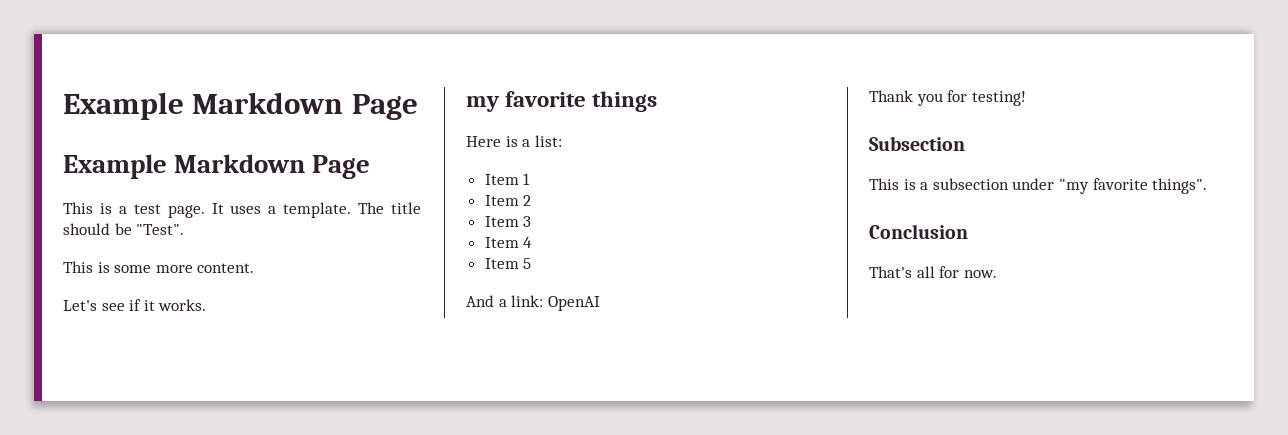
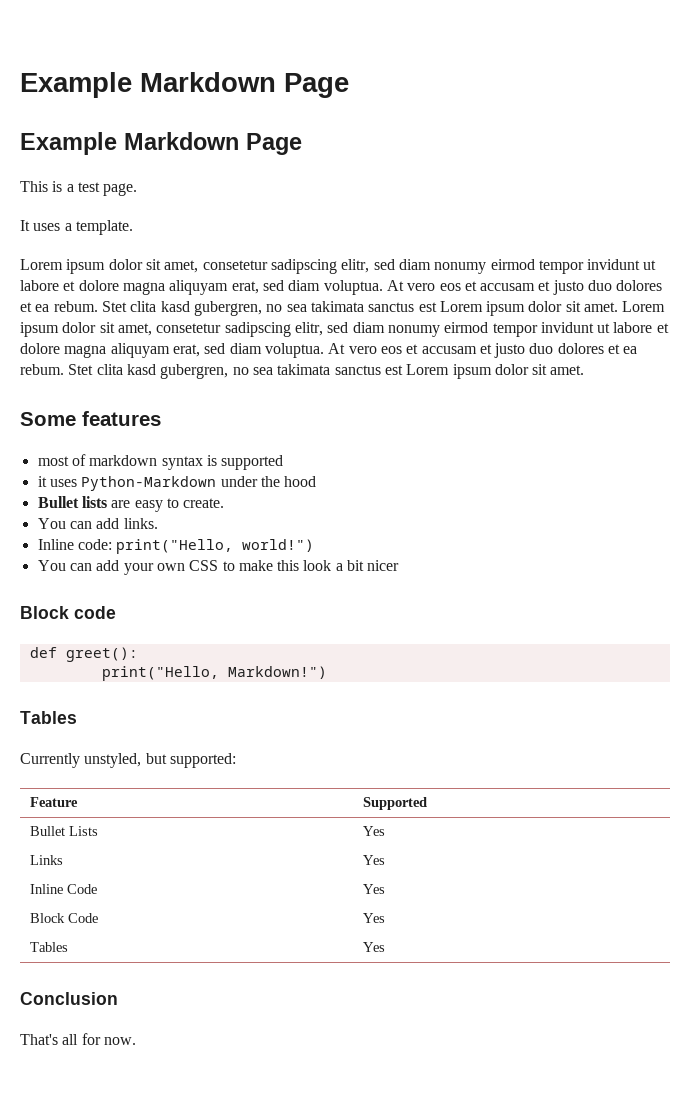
- This is a test page. It uses a template. The title should be "Test".
- This is some more content.
- Let's see if it works.
- my favorite things
- Here is a list:
- Item 1
- Item 2
- Item 3
- Item 4
- Item 5
- And a link: OpenAI
- Thank you for testing!
- Subsection
- This is a subsection under "my favorite things".
+ This is a test page.
+ It uses a template.
+ Lorem ipsum dolor sit amet, consetetur sadipscing elitr, sed diam nonumy eirmod tempor invidunt ut labore et dolore magna aliquyam erat, sed diam voluptua. At vero eos et accusam et justo duo dolores et ea rebum. Stet clita kasd gubergren, no sea takimata sanctus est Lorem ipsum dolor sit amet. Lorem ipsum dolor sit amet, consetetur sadipscing elitr, sed diam nonumy eirmod tempor invidunt ut labore et dolore magna aliquyam erat, sed diam voluptua. At vero eos et accusam et justo duo dolores et ea rebum. Stet clita kasd gubergren, no sea takimata sanctus est Lorem ipsum dolor sit amet.
+ Some features
+ most of markdown syntax is supported
+ it uses Python-Markdown under the hood
+ Bullet lists are easy to create.
+ You can add links.
+ Inline code: print("Hello, world!")
+ You can add your own CSS to make this look a bit nicer
+ Block code
+ def greet():
+ print("Hello, Markdown!")
+ Tables
+ Currently unstyled, but supported:
+ Feature | Supported
+ Bullet Lists | Yes
+ Links | Yes
+ Inline Code | Yes
+ Block Code | Yes
+ Tables | Yes

